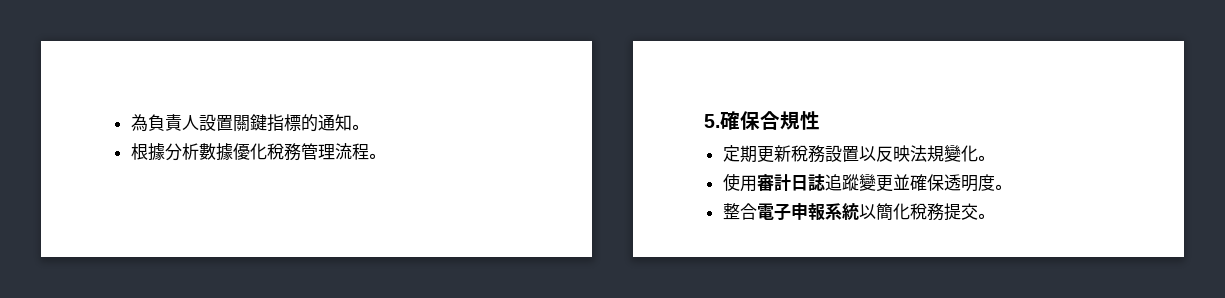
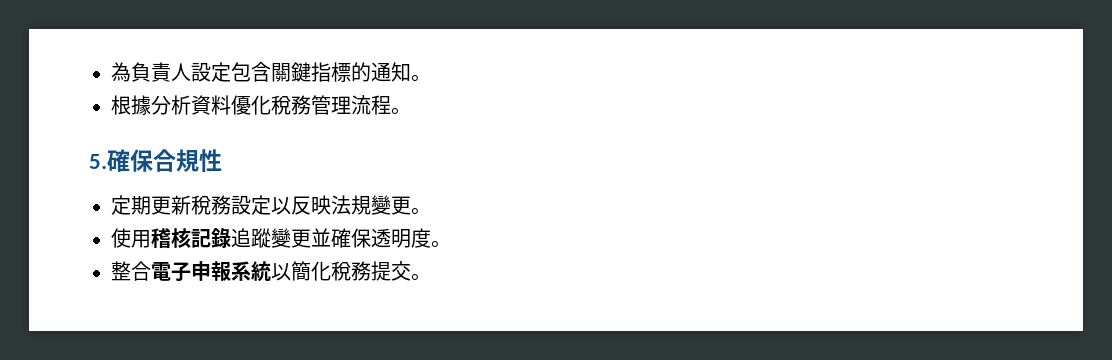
- 為負責人設置關鍵指標的通知。
+ 為負責人設定包含關鍵指標的通知。
- 根據分析數據優化稅務管理流程。
+ 根據分析資料優化稅務管理流程。
- 定期更新稅務設置以反映法規變化。
+ 定期更新稅務設定以反映法規變更。
- 使用審計日誌追蹤變更並確保透明度。
+ 使用稽核記錄追蹤變更並確保透明度。

